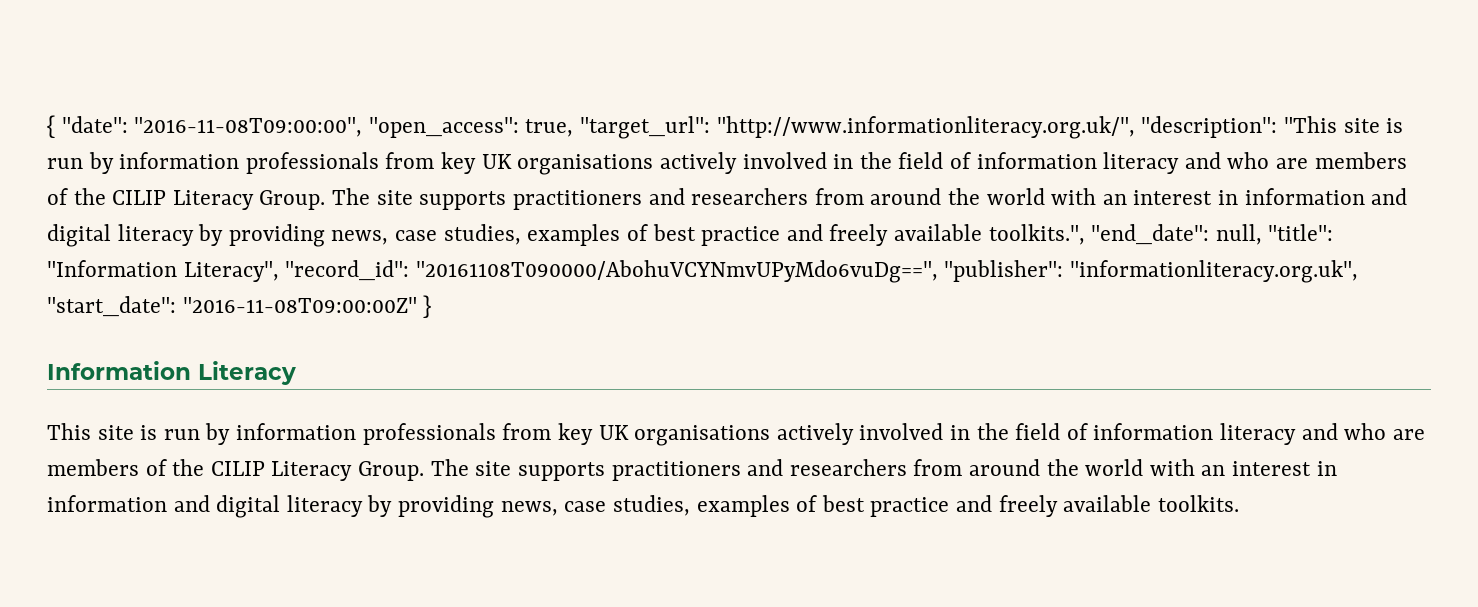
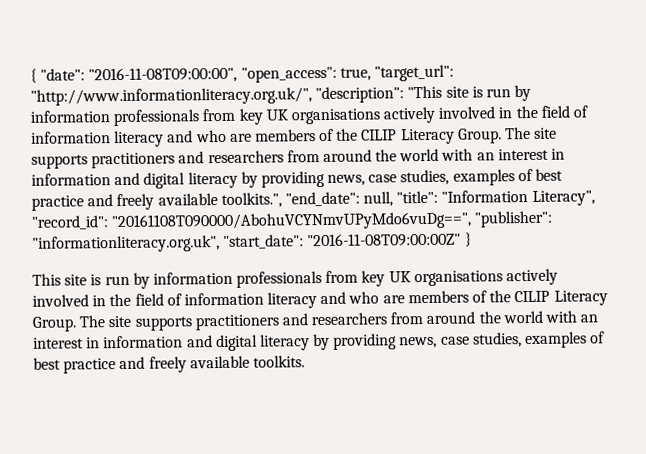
- Information Literacy

